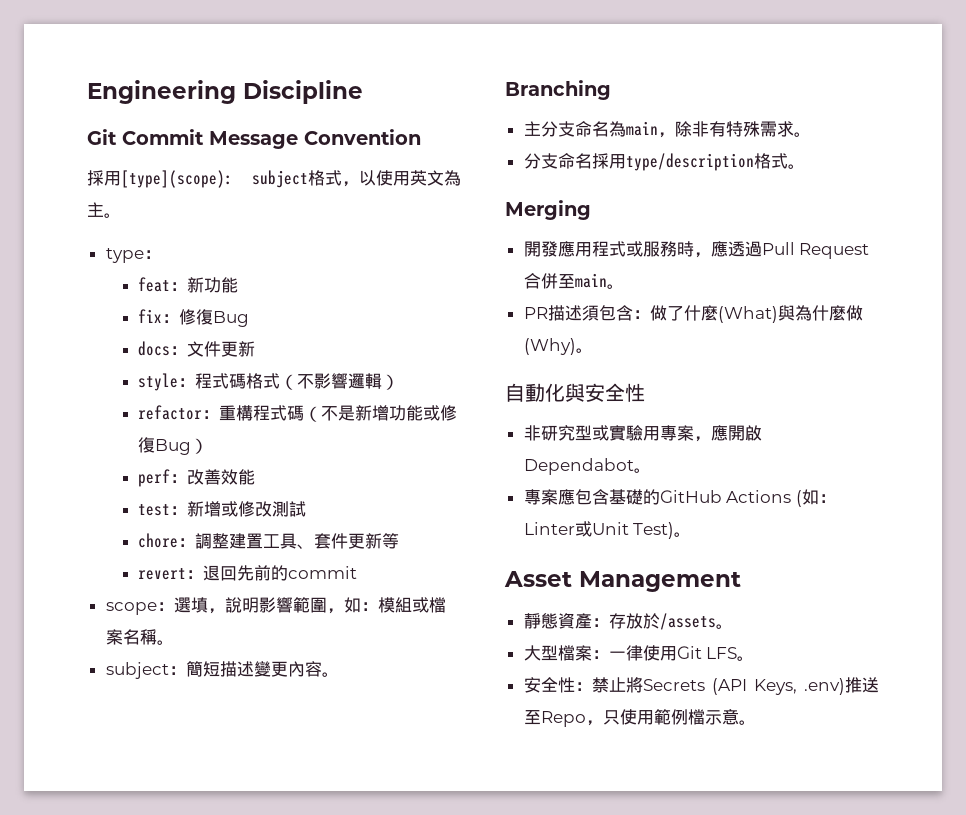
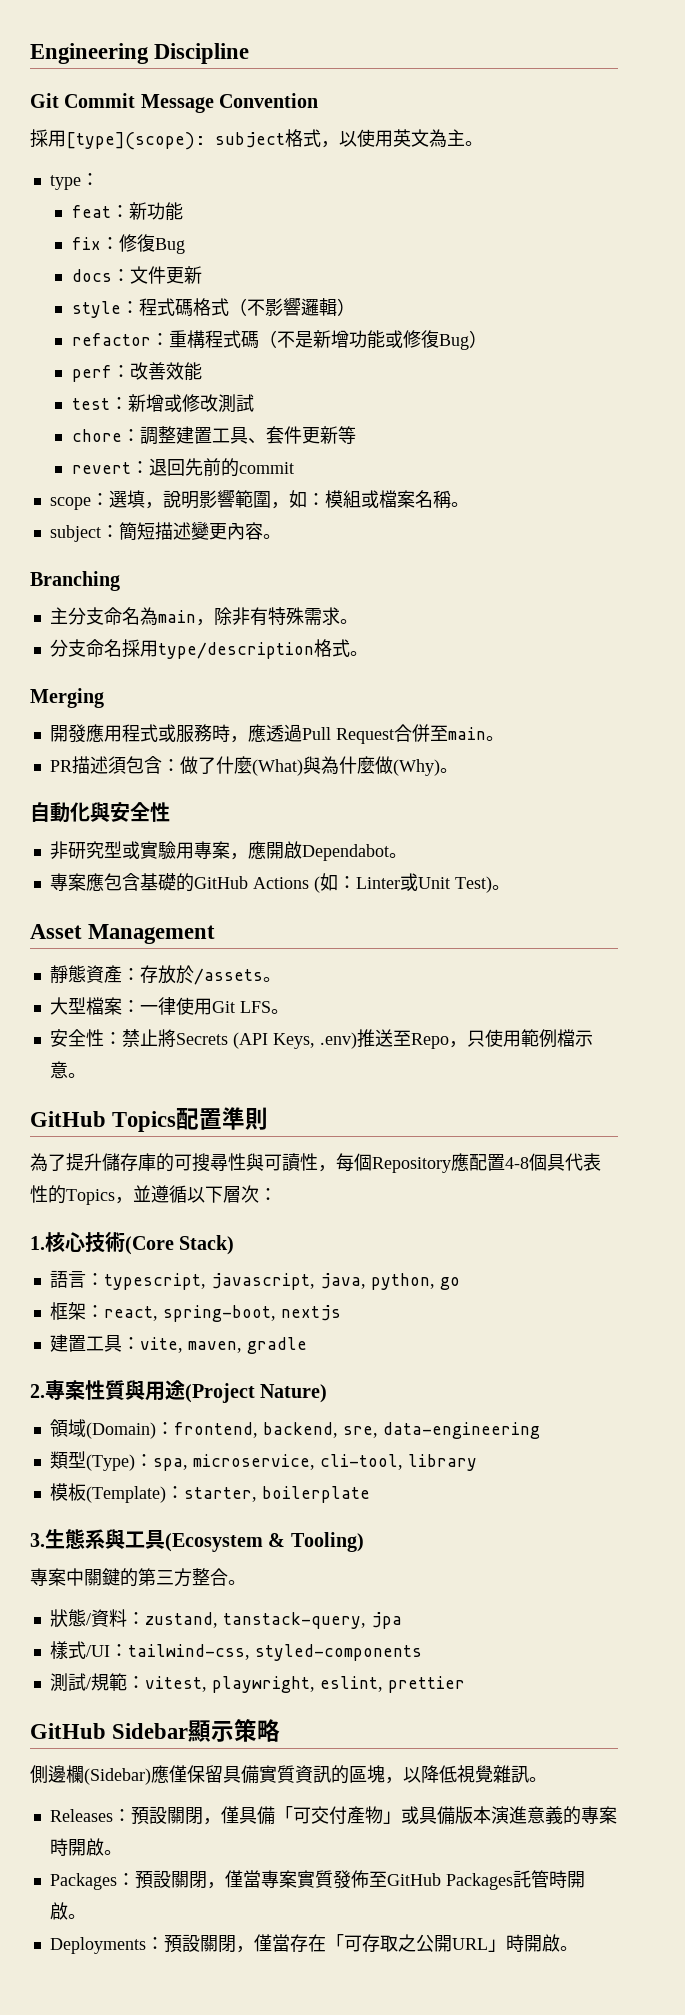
+ GitHub Topics配置準則
+ 為了提升儲存庫的可搜尋性與可讀性，每個Repository應配置4-8個具代表性的Topics，並遵循以下層次：
+ 1.核心技術(Core Stack)
+ 語言：typescript, javascript, java, python, go
+ 框架：react, spring-boot, nextjs
+ 建置工具：vite, maven, gradle
+ 2.專案性質與用途(Project Nature)
+ 領域(Domain)：frontend, backend, sre, data-engineering
+ 類型(Type)：spa, microservice, cli-tool, library
+ 模板(Template)：starter, boilerplate
+ 3.生態系與工具(Ecosystem & Tooling)
+ 專案中關鍵的第三方整合。
+ 狀態/資料：zustand, tanstack-query, jpa
+ 樣式/UI：tailwind-css, styled-components
+ 測試/規範：vitest, playwright, eslint, prettier
+ GitHub Sidebar顯示策略
+ 側邊欄(Sidebar)應僅保留具備實質資訊的區塊，以降低視覺雜訊。
+ Releases：預設關閉，僅具備「可交付產物」或具備版本演進意義的專案時開啟。
+ Packages：預設關閉，僅當專案實質發佈至GitHub Packages託管時開啟。
+ Deployments：預設關閉，僅當存在「可存取之公開URL」時開啟。

